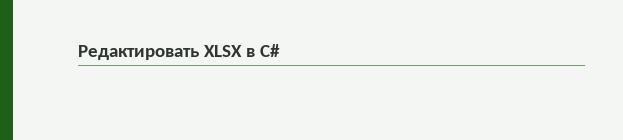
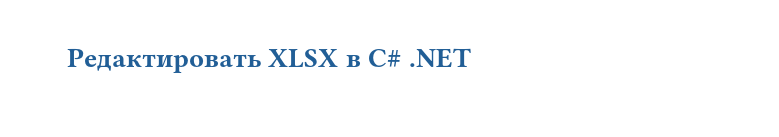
- Редактировать XLSX в C#
+ Редактировать XLSX в C# .NET

